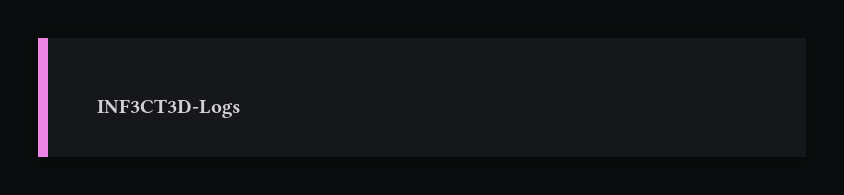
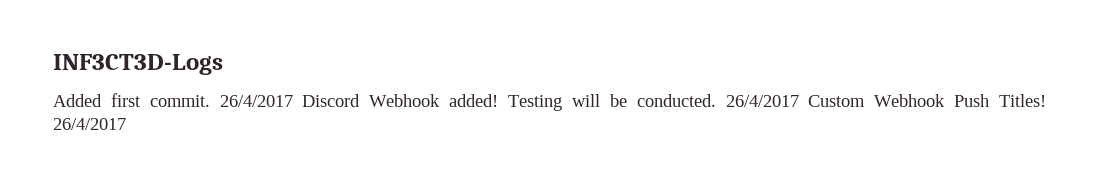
+ Added first commit. 26/4/2017 Discord Webhook added! Testing will be conducted. 26/4/2017 Custom Webhook Push Titles! 26/4/2017

